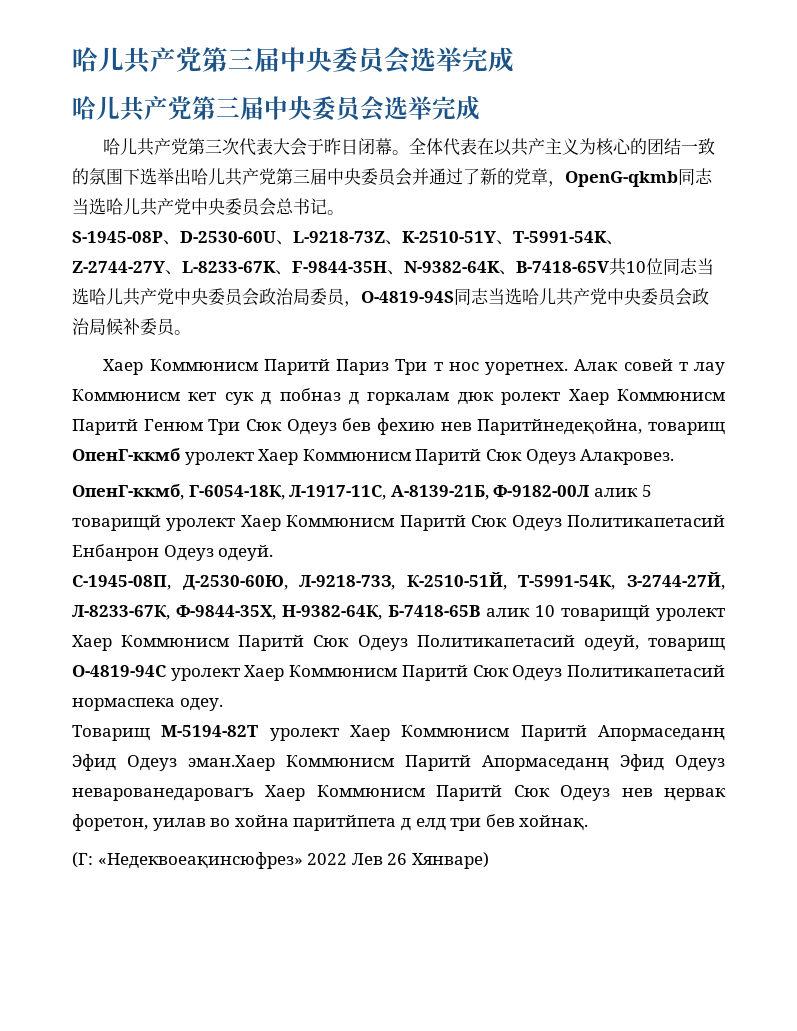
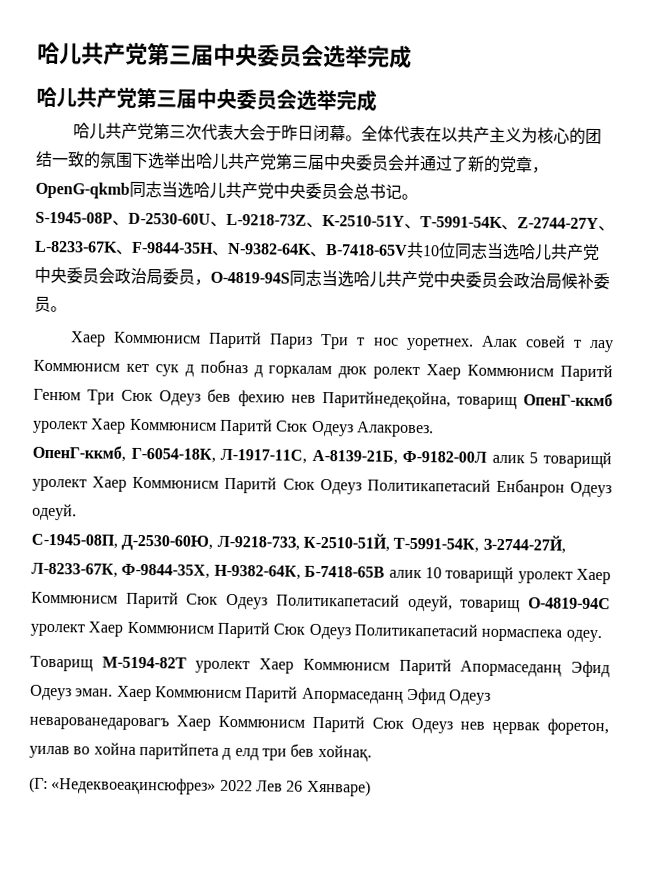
- Товарищ М-5194-82Т уролект Хаер Коммюнисм Паритй Апормаседанң Эфид Одеуз эман.Хаер Коммюнисм Паритй Апормаседанң Эфид Одеуз неварованедаровагъ Хаер Коммюнисм Паритй Сюк Одеуз нев ңервак форетон, уилав во хойна паритйпета д елд три бев хойнақ.
+ Товарищ М-5194-82Т уролект Хаер Коммюнисм Паритй Апормаседанң Эфид Одеуз эман. Хаер Коммюнисм Паритй Апормаседанң Эфид Одеуз неварованедаровагъ Хаер Коммюнисм Паритй Сюк Одеуз нев ңервак форетон, уилав во хойна паритйпета д елд три бев хойнақ.

